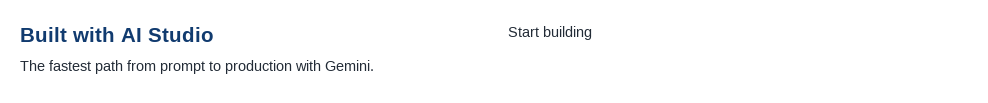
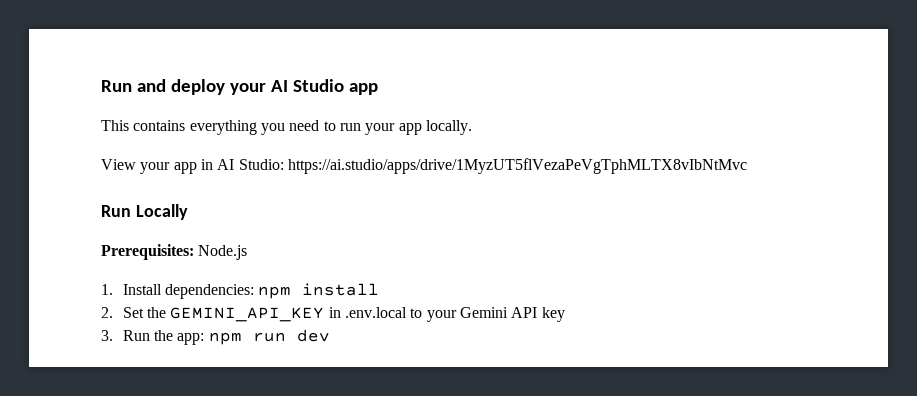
- Built with AI Studio
- The fastest path from prompt to production with Gemini.
- Start building
+ Run and deploy your AI Studio app
+ This contains everything you need to run your app locally.
+ View your app in AI Studio: https://ai.studio/apps/drive/1MyzUT5flVezaPeVgTphMLTX8vIbNtMvc
+ Run Locally
+ Prerequisites: Node.js
+ 1. Install dependencies: npm install
+ 2. Set the GEMINI_API_KEY in .env.local to your Gemini API key
+ 3. Run the app: npm run dev

